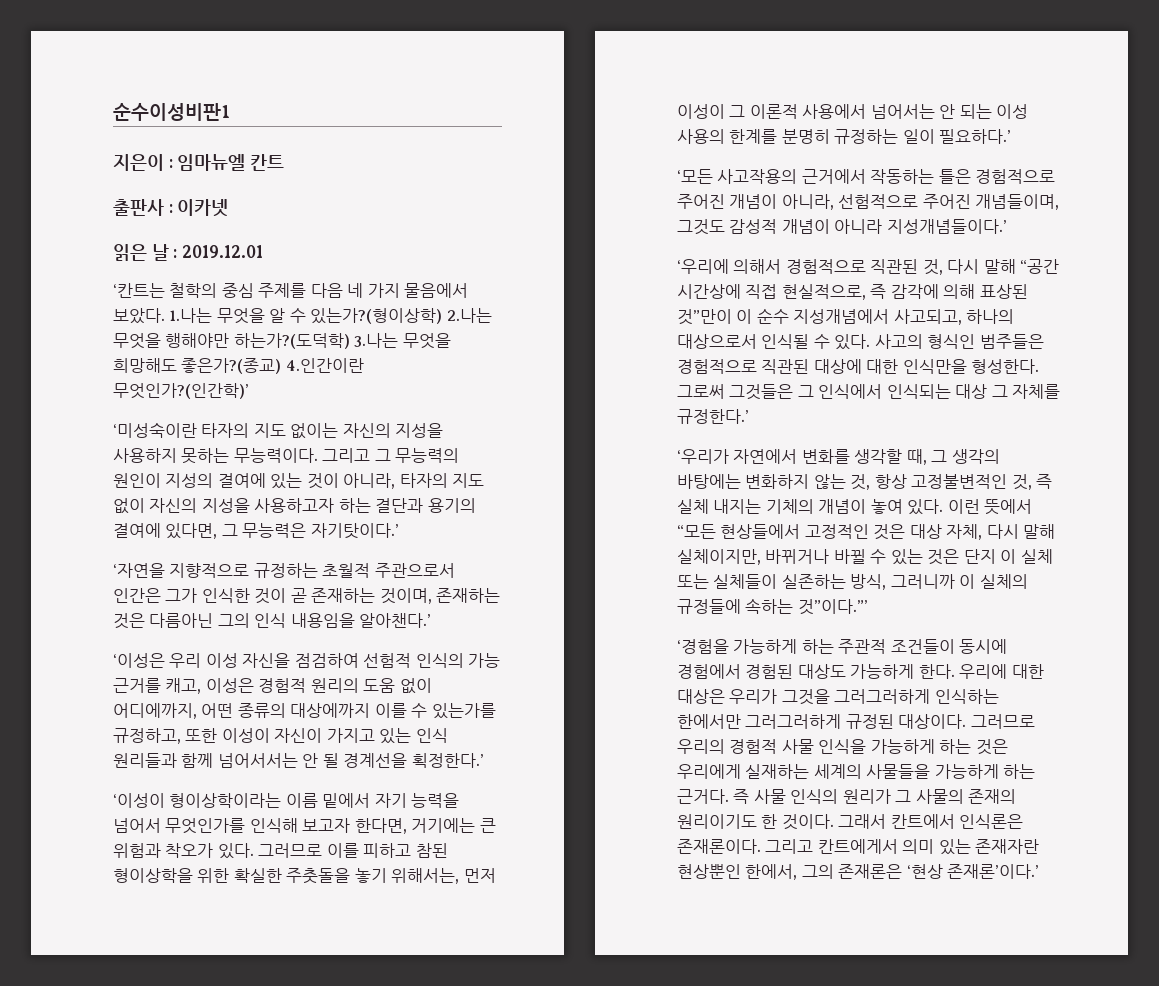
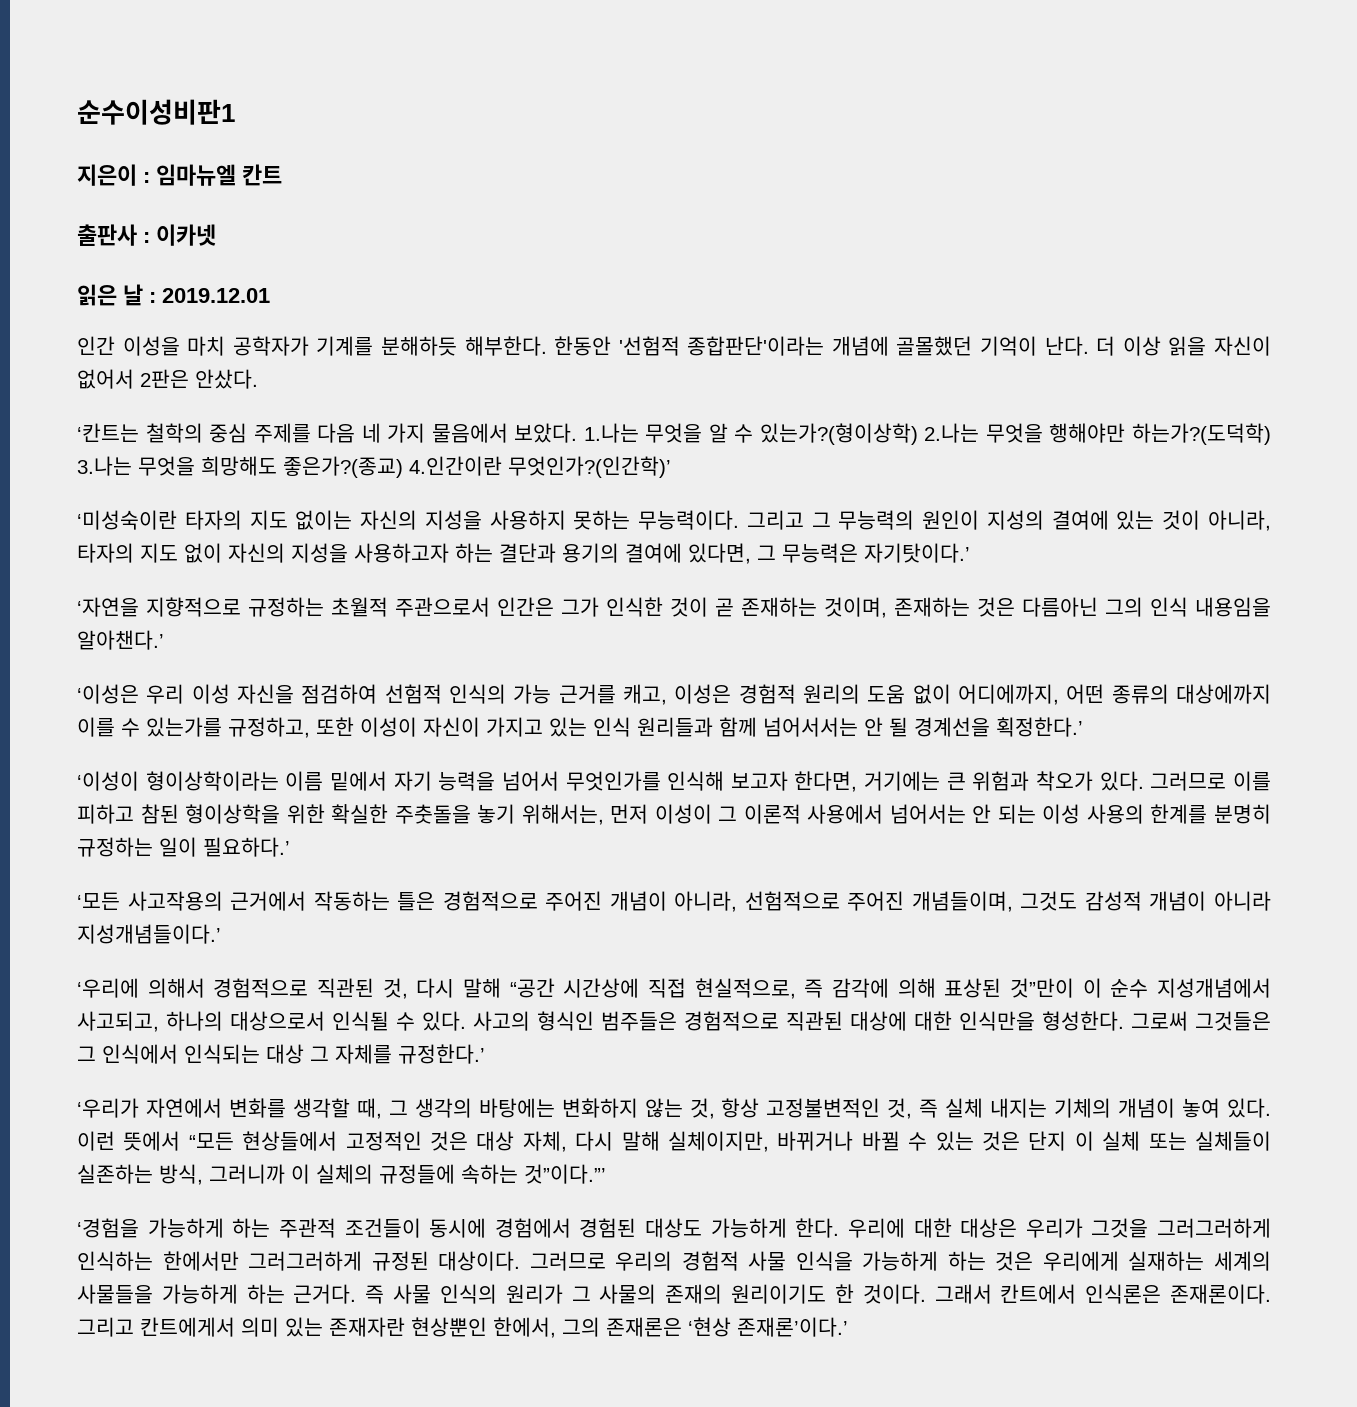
+ 인간 이성을 마치 공학자가 기계를 분해하듯 해부한다. 한동안 '선험적 종합판단'이라는 개념에 골몰했던 기억이 난다. 더 이상 읽을 자신이 없어서 2판은 안샀다.

